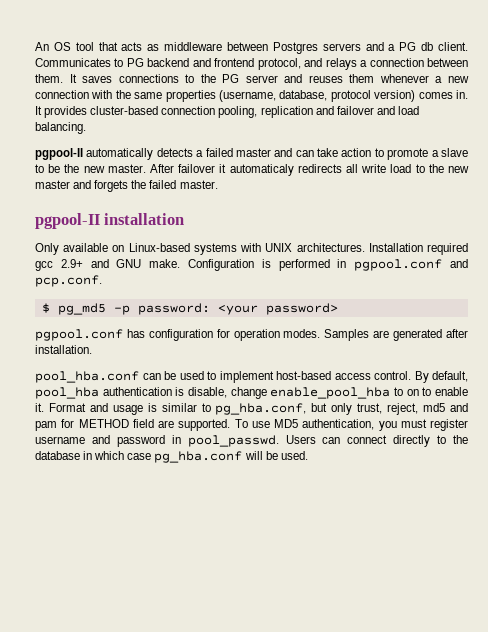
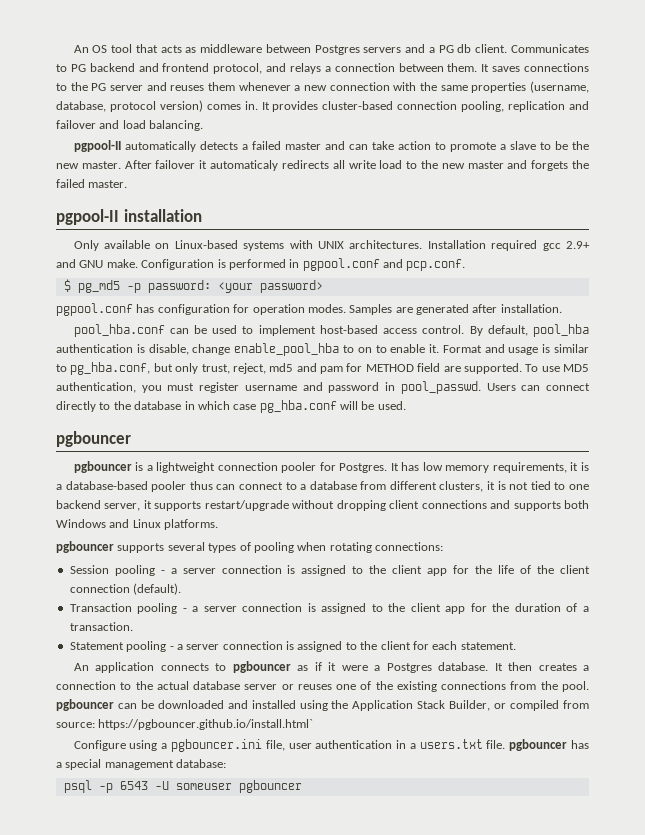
  Users can connect directly to the database in which case pg_hba.conf will be used.
+ pgbouncer
+ pgbouncer is a lightweight connection pooler for Postgres. It has low memory requirements, it is a database-based pooler thus can connect to a database from different clusters, it is not tied to one backend server, it supports restart/upgrade without dropping client connections and supports both Windows and Linux platforms.
+ pgbouncer supports several types of pooling when rotating connections:
+ Session pooling - a server connection is assigned to the client app for the life of the client connection (default).
+ Transaction pooling - a server connection is assigned to the client app for the duration of a transaction.
+ Statement pooling - a server connection is assigned to the client for each statement.
+ An application connects to pgbouncer as if it were a Postgres database. It then creates a connection to the actual database server or reuses one of the existing connections from the pool. pgbouncer can be downloaded and installed using the Application Stack Builder, or compiled from source: https://pgbouncer.github.io/install.html`
+ Configure using a pgbouncer.ini file, user authentication in a users.txt file. pgbouncer has a special management database:
+ psql -p 6543 -U someuser pgbouncer

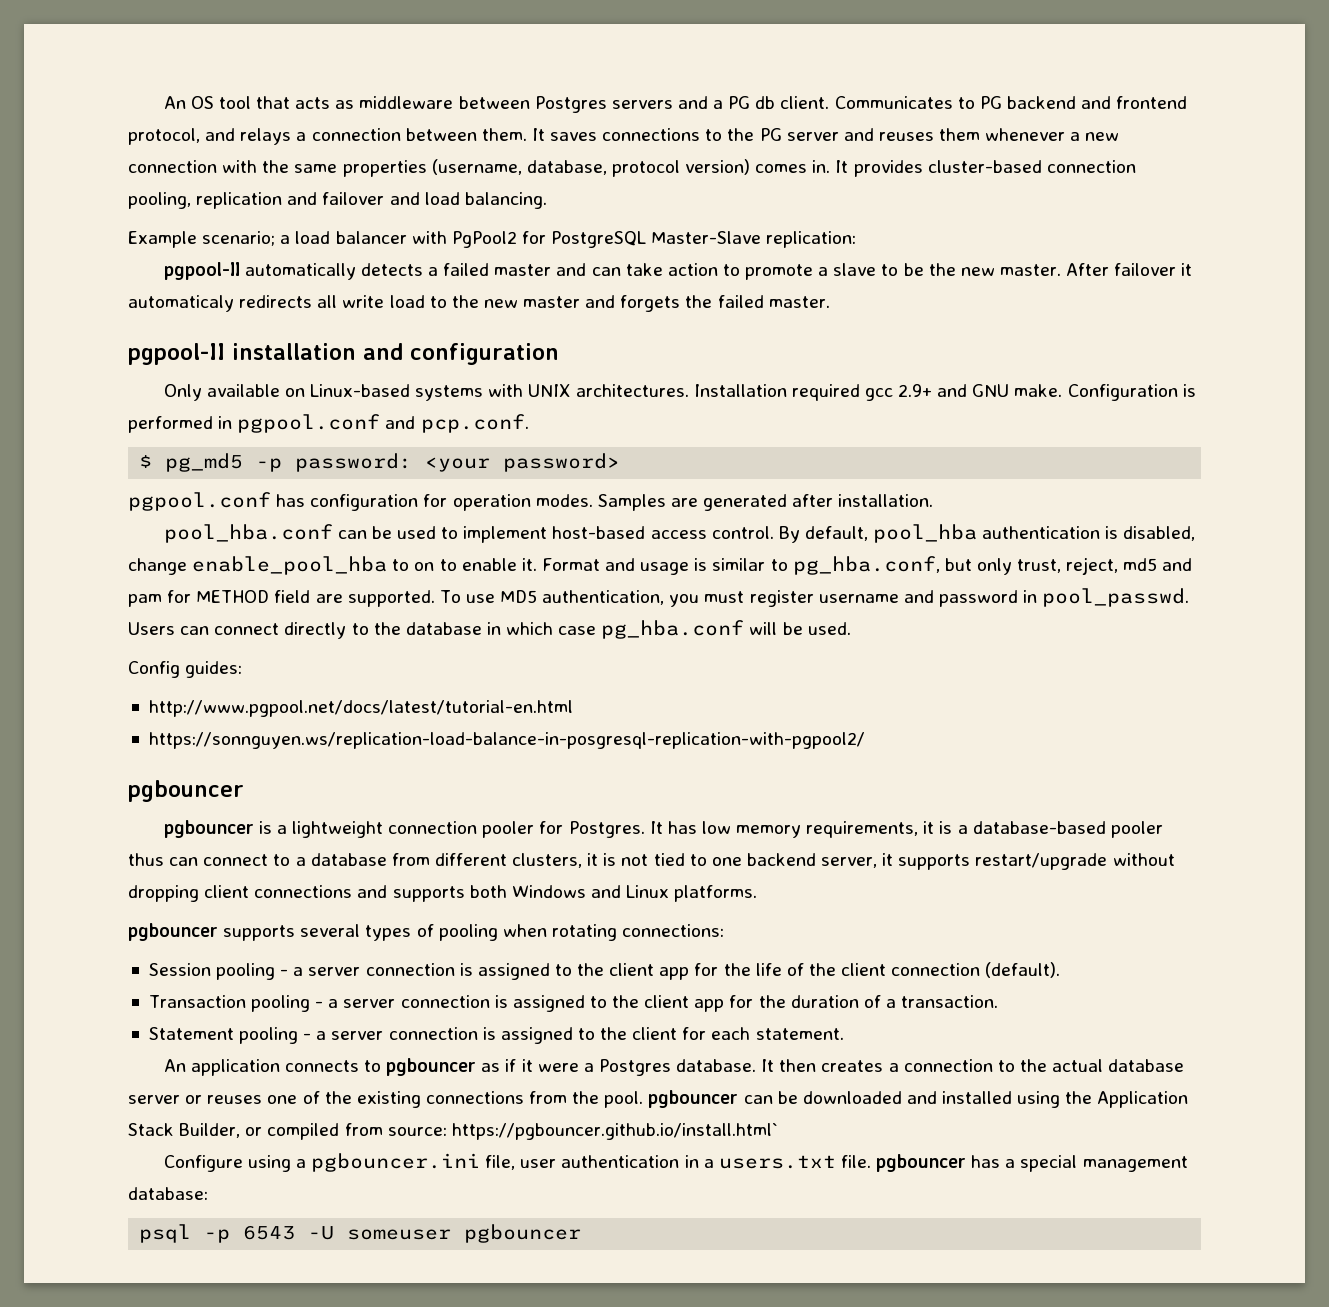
+ Example scenario; a load balancer with PgPool2 for PostgreSQL Master-Slave replication:
- pgpool-II installation
+ pgpool-II installation and configuration
- By default, pool_hba authentication is disable, change enable_pool_hba to on to enable it.
+ By default, pool_hba authentication is disabled, change enable_pool_hba to on to enable it.
+ Config guides:
+ http://www.pgpool.net/docs/latest/tutorial-en.html
+ https://sonnguyen.ws/replication-load-balance-in-posgresql-replication-with-pgpool2/

